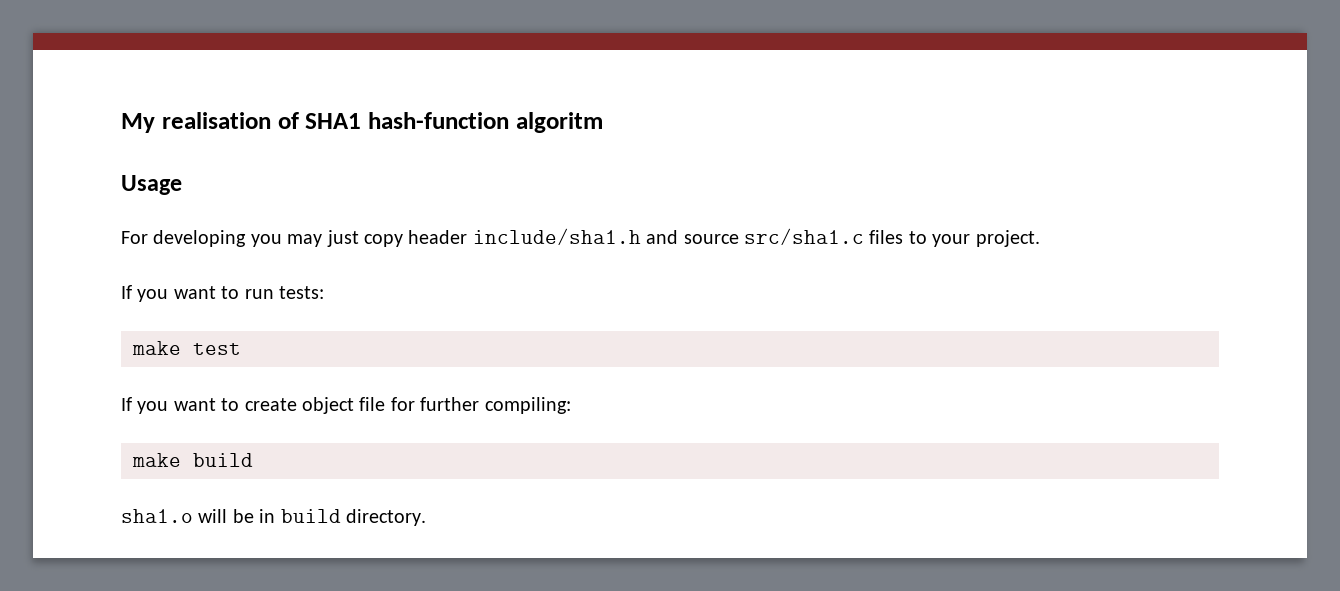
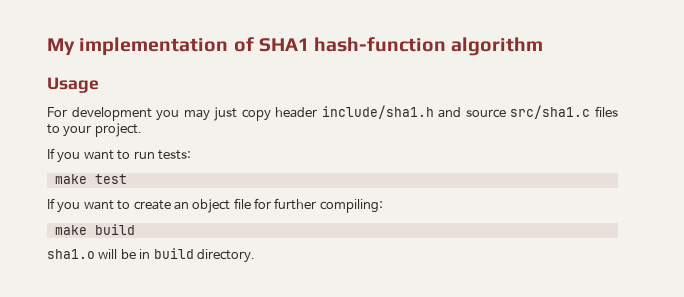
- My realisation of SHA1 hash-function algoritm
+ My implementation of SHA1 hash-function algorithm
- For developing you may just copy header include/sha1.h and source src/sha1.c files to your project.
+ For development you may just copy header include/sha1.h and source src/sha1.c files to your project.
- If you want to create object file for further compiling:
+ If you want to create an object file for further compiling:

